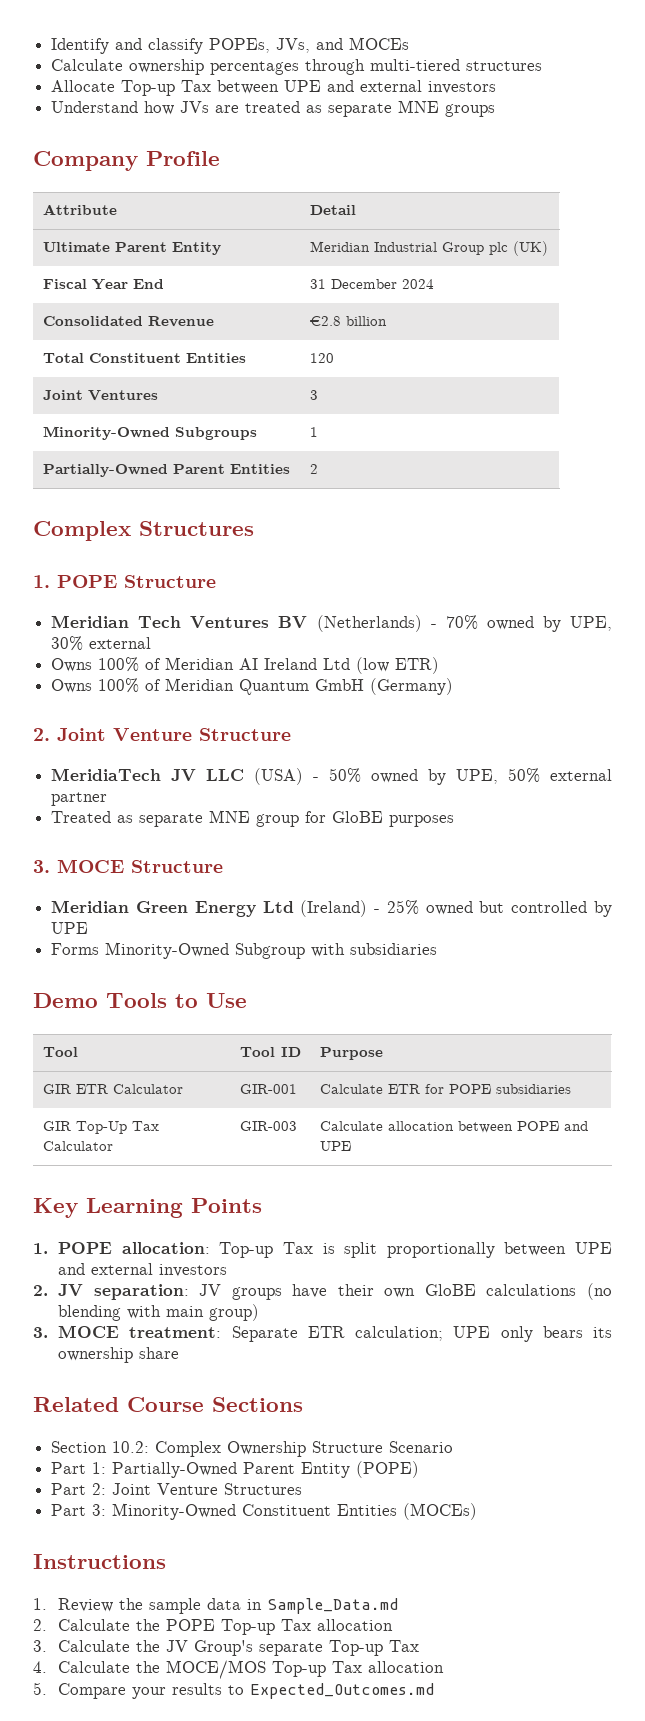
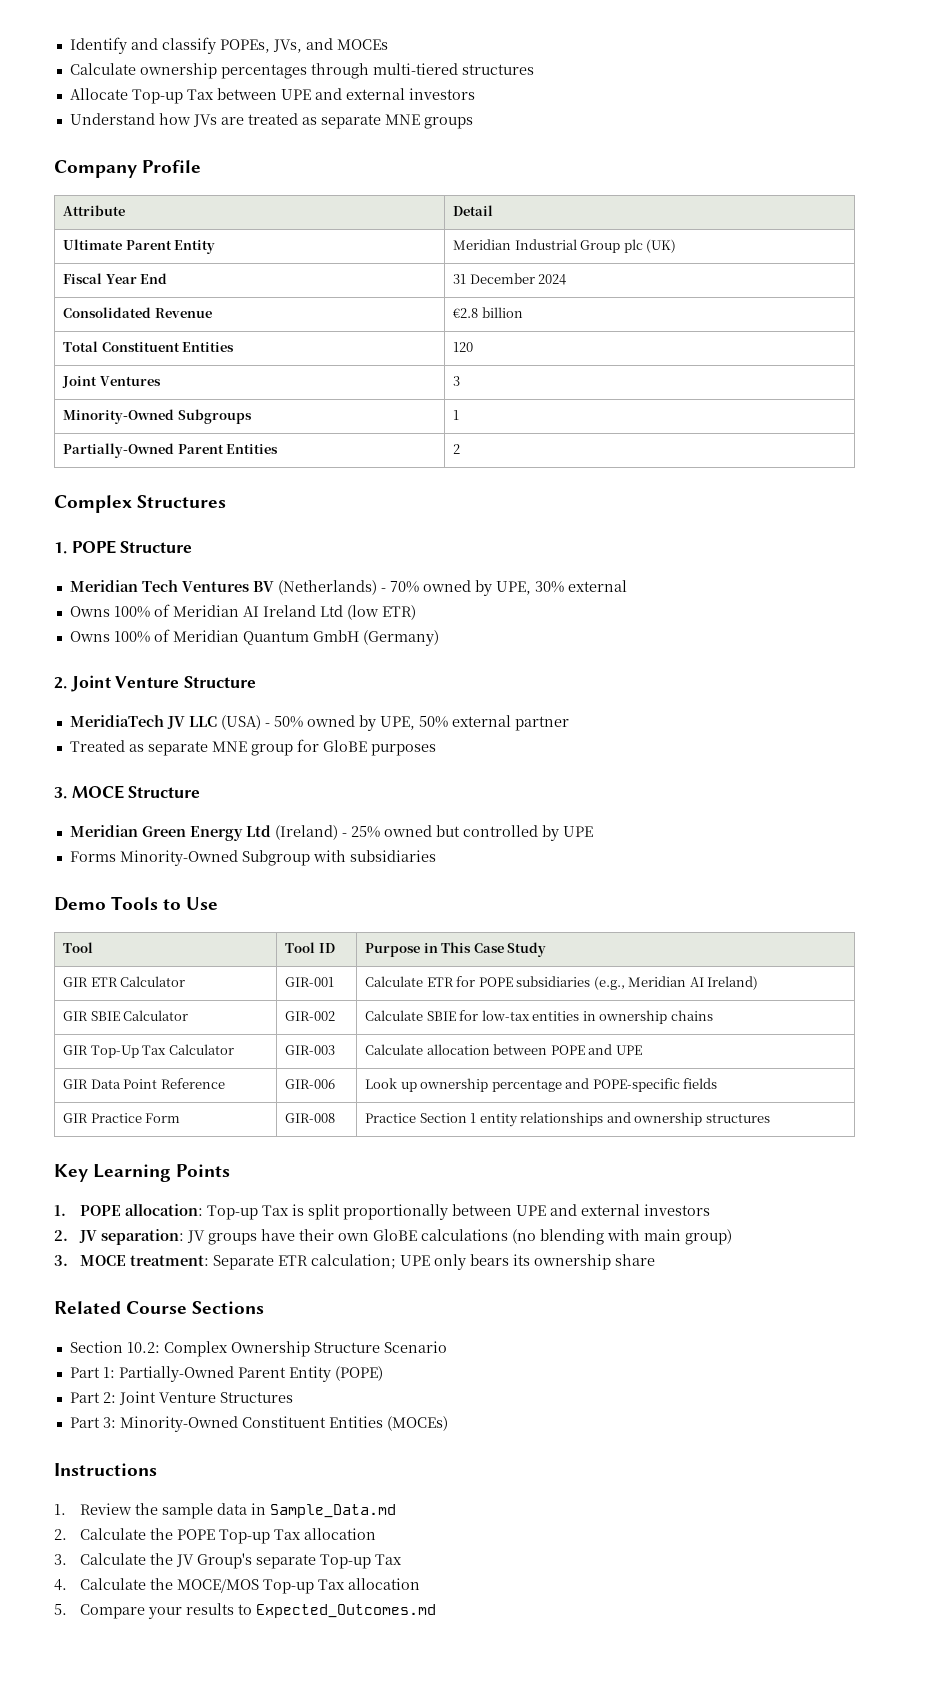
- Tool | Tool ID | Purpose
+ Tool | Tool ID | Purpose in This Case Study
- GIR ETR Calculator | GIR-001 | Calculate ETR for POPE subsidiaries
+ GIR ETR Calculator | GIR-001 | Calculate ETR for POPE subsidiaries (e.g., Meridian AI Ireland)
+ GIR SBIE Calculator | GIR-002 | Calculate SBIE for low-tax entities in ownership chains
+ GIR Data Point Reference | GIR-006 | Look up ownership percentage and POPE-specific fields
+ GIR Practice Form | GIR-008 | Practice Section 1 entity relationships and ownership structures

